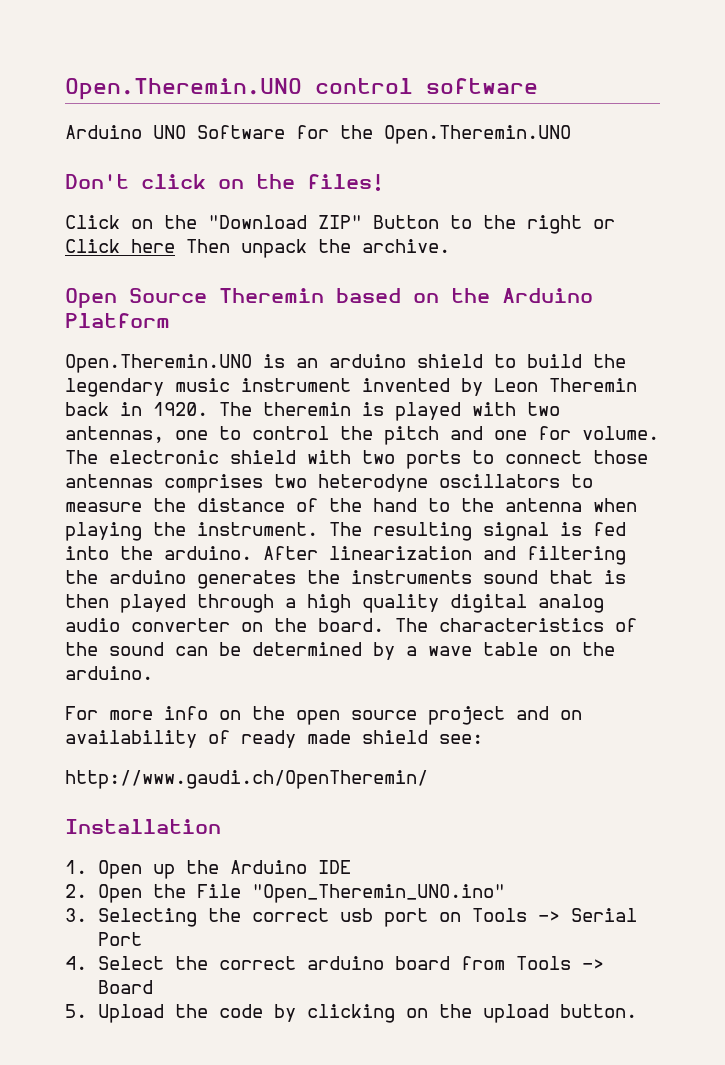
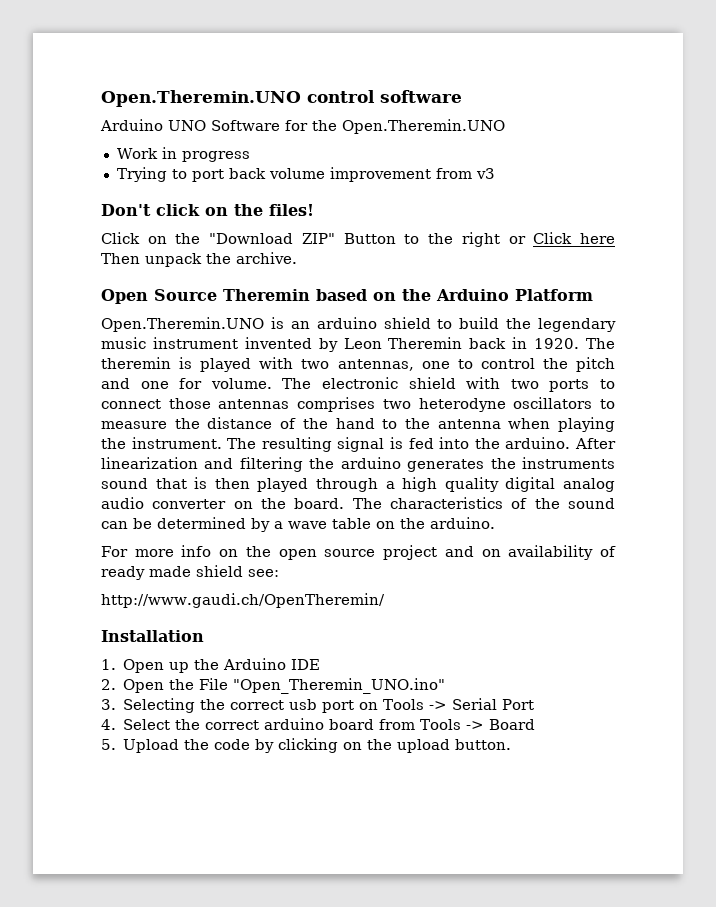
+ Work in progress
+ Trying to port back volume improvement from v3

